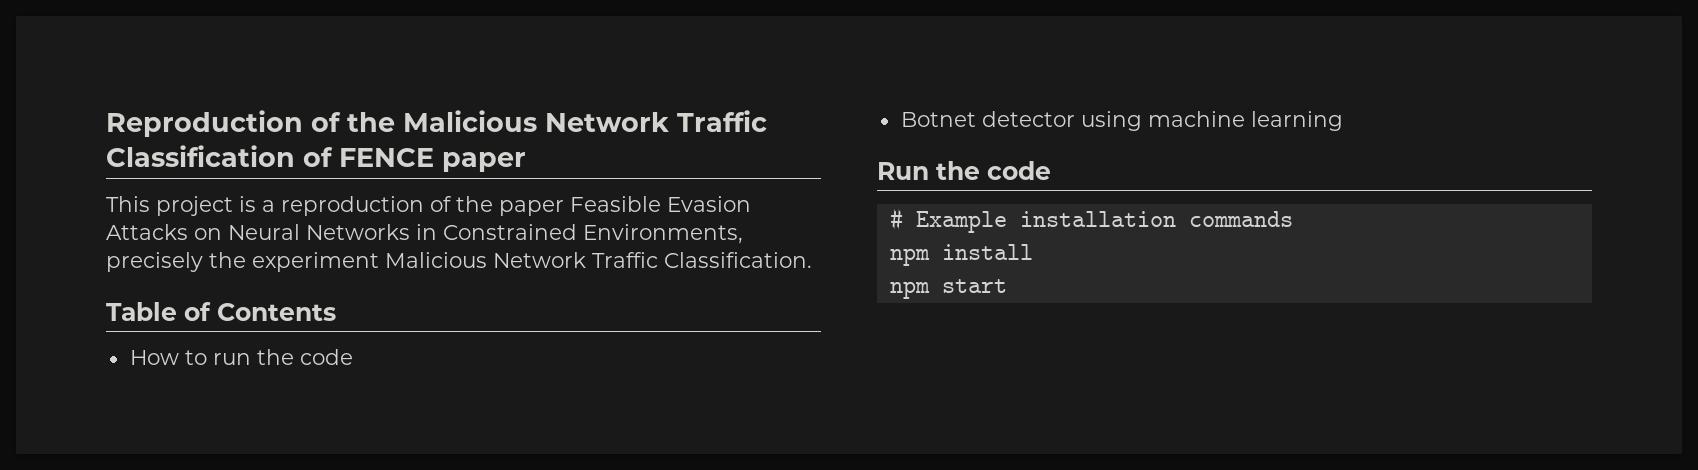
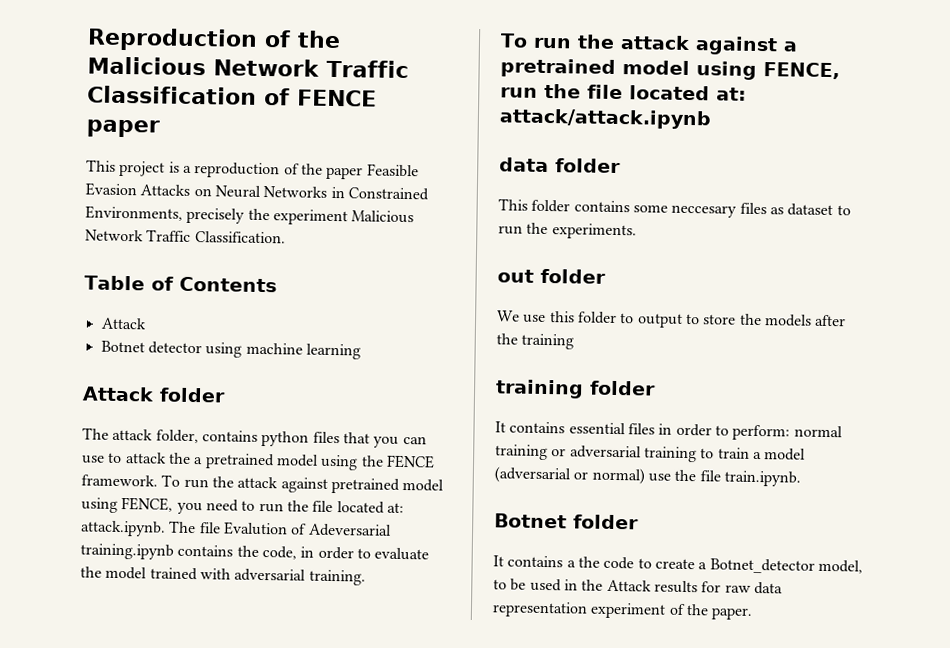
  Table of Contents
- How to run the code
+ Attack
- Run the code
- # Example installation commands
- npm install
- npm start
+ Attack folder
+ The attack folder, contains python files that you can use to attack the a pretrained model using the FENCE framework. To run the attack against pretrained model using FENCE, you need to run the file located at: attack.ipynb. The file Evalution of Adeversarial training.ipynb contains the code, in order to evaluate the model trained with adversarial training.
+ To run the attack against a pretrained model using FENCE, run the file located at: attack/attack.ipynb
+ data folder
+ This folder contains some neccesary files as dataset to run the experiments.
+ out folder
+ We use this folder to output to store the models after the training
+ training folder
+ It contains essential files in order to perform: normal training or adversarial training to train a model (adversarial or normal) use the file train.ipynb.
+ Botnet folder
+ It contains a the code to create a Botnet_detector model, to be used in the Attack results for raw data representation experiment of the paper.

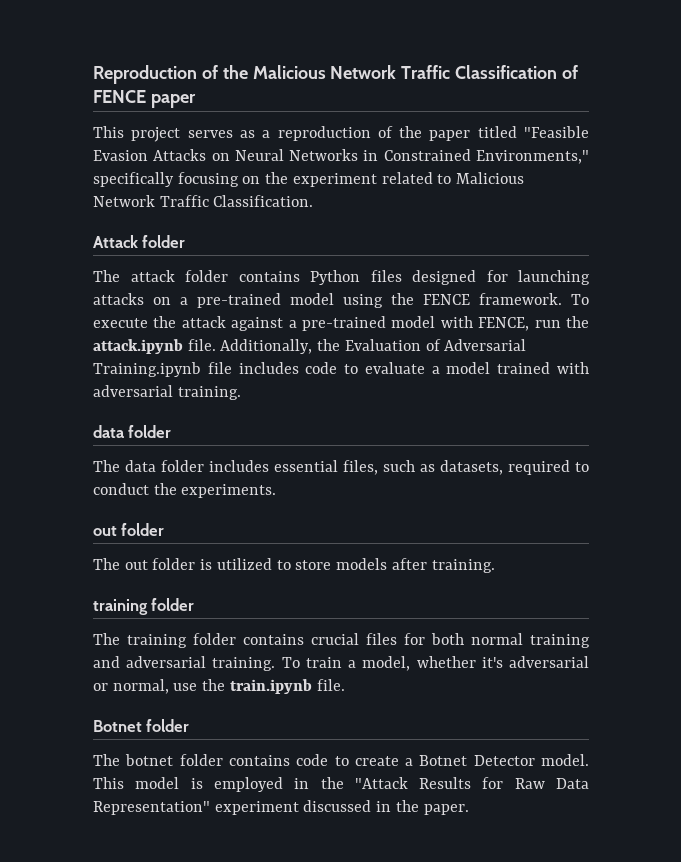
- This project is a reproduction of the paper Feasible Evasion Attacks on Neural Networks in Constrained Environments, precisely the experiment Malicious Network Traffic Classification.
- Table of Contents
- Attack
- Botnet detector using machine learning
+ This project serves as a reproduction of the paper titled "Feasible Evasion Attacks on Neural Networks in Constrained Environments," specifically focusing on the experiment related to Malicious Network Traffic Classification.
  Attack folder
- The attack folder, contains python files that you can use to attack the a pretrained model using the FENCE framework.
+ The attack folder contains Python files designed for launching attacks on a pre-trained model using the FENCE framework.
- To run the attack against pretrained model using FENCE, you need to run the file located at: attack.ipynb. The file Evalution of Adeversarial training.ipynb contains the code, in order to evaluate the model trained with adversarial training.
- To run the attack against a pretrained model using FENCE, run the file located at: attack/attack.ipynb
+ To execute the attack against a pre-trained model with FENCE, run the attack.ipynb file. Additionally, the Evaluation of Adversarial Training.ipynb file includes code to evaluate a model trained with adversarial training.
  data folder
- This folder contains some neccesary files as dataset to run the experiments.
+ The data folder includes essential files, such as datasets, required to conduct the experiments.
  out folder
- We use this folder to output to store the models after the training
+ The out folder is utilized to store models after training.
- It contains essential files in order to perform: normal training or adversarial training to train a model (adversarial or normal) use the file train.ipynb.
+ The training folder contains crucial files for both normal training and adversarial training. To train a model, whether it's adversarial or normal, use the train.ipynb file.
  Botnet folder
- It contains a the code to create a Botnet_detector model, to be used in the Attack results for raw data representation experiment of the paper.
+ The botnet folder contains code to create a Botnet Detector model. This model is employed in the "Attack Results for Raw Data Representation" experiment discussed in the paper.

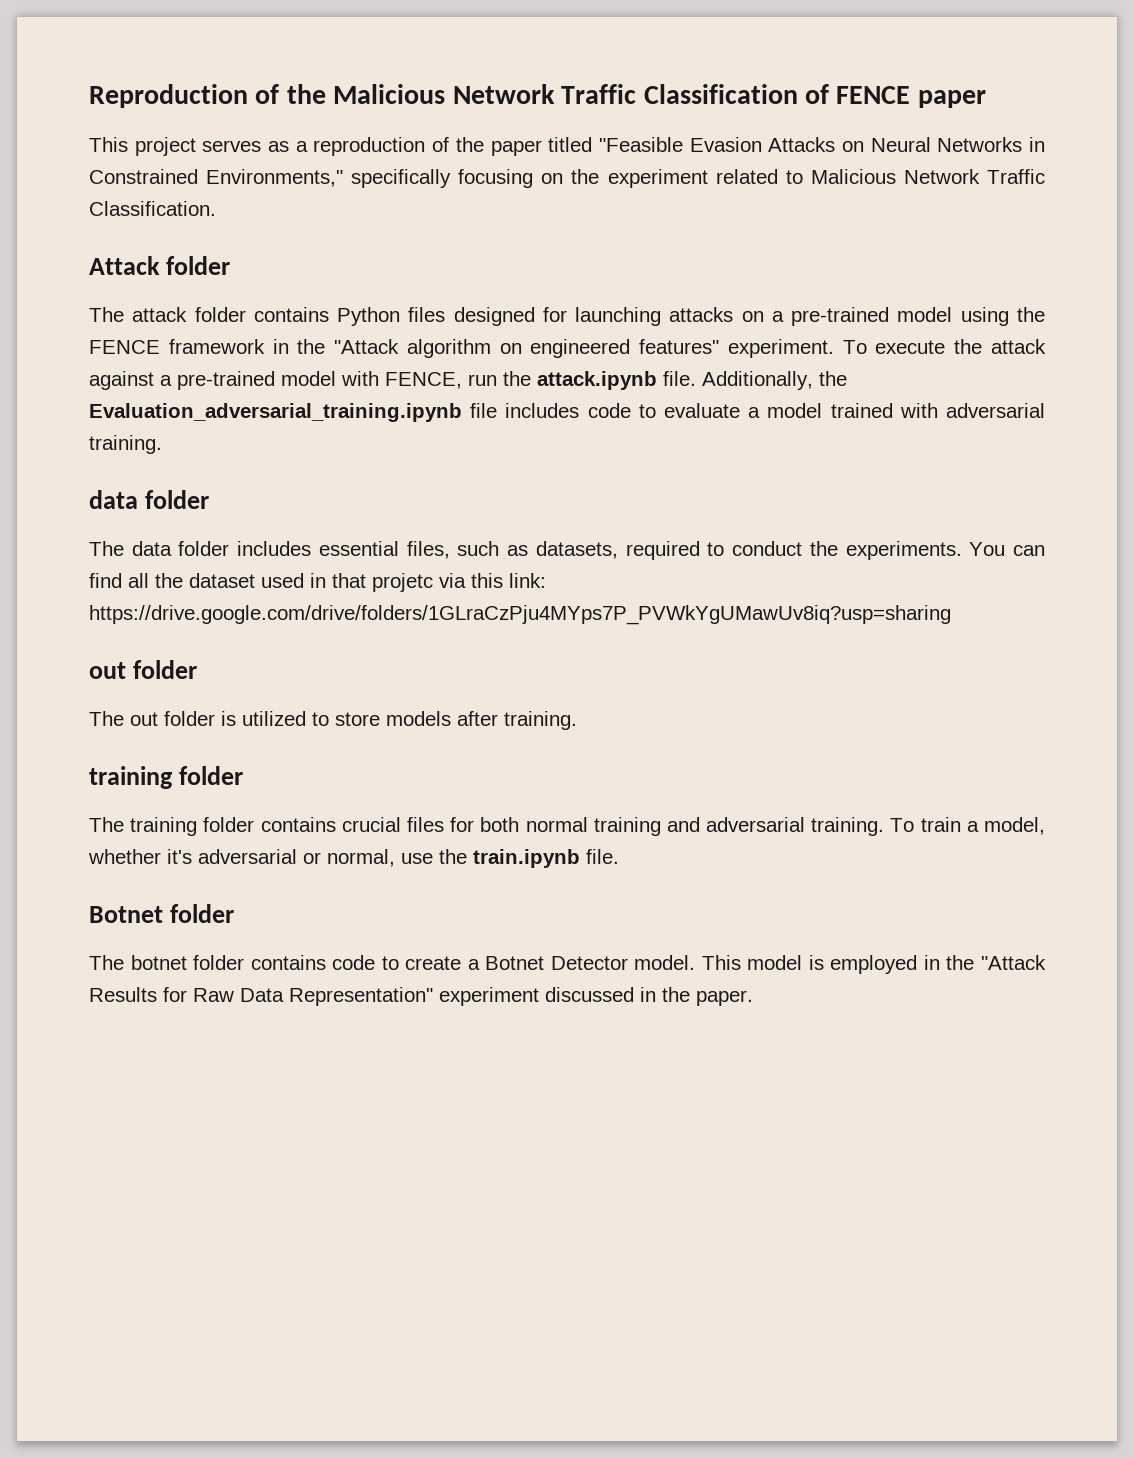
- The attack folder contains Python files designed for launching attacks on a pre-trained model using the FENCE framework.
+ The attack folder contains Python files designed for launching attacks on a pre-trained model using the FENCE framework in the "Attack algorithm on engineered features" experiment.
- Additionally, the Evaluation of Adversarial Training.ipynb file includes code to evaluate a model trained with adversarial training.
+ Additionally, the Evaluation_adversarial_training.ipynb file includes code to evaluate a model trained with adversarial training.
+ You can find all the dataset used in that projetc via this link: https://drive.google.com/drive/folders/1GLraCzPju4MYps7P_PVWkYgUMawUv8iq?usp=sharing

